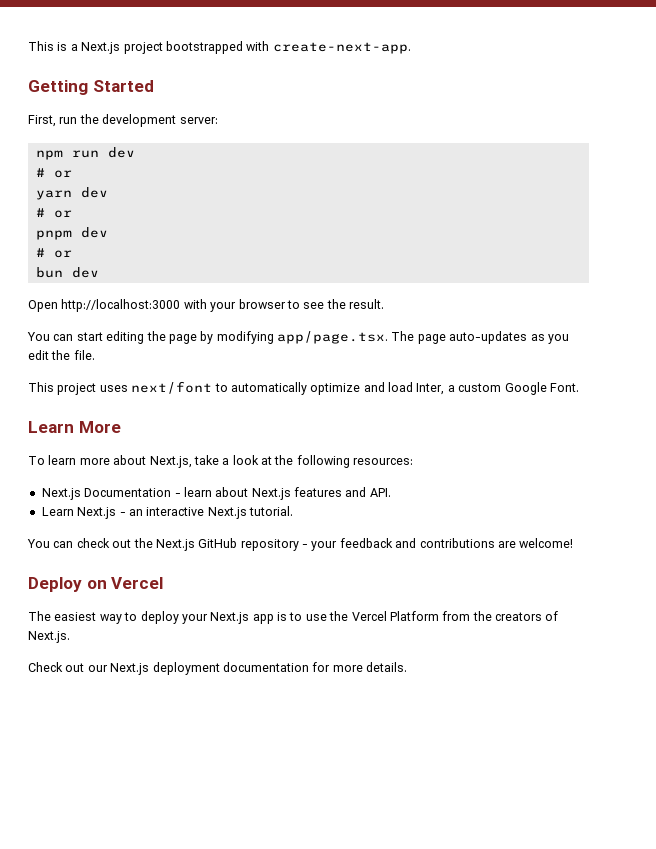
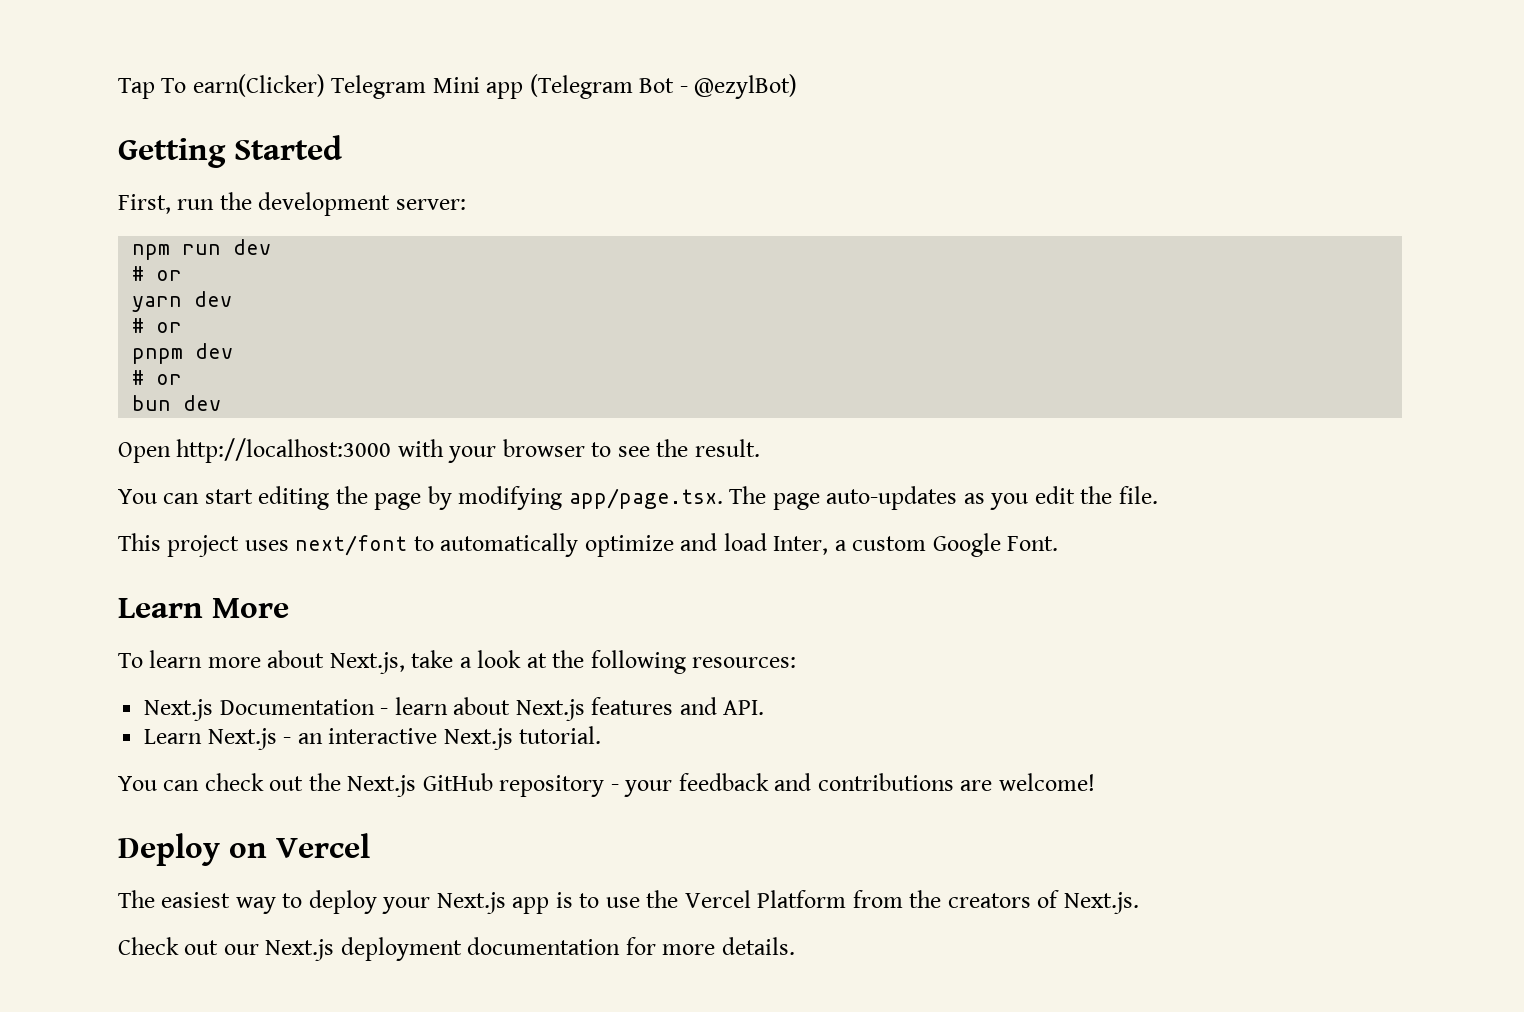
- This is a Next.js project bootstrapped with create-next-app.
+ Tap To earn(Clicker) Telegram Mini app (Telegram Bot - @ezylBot)

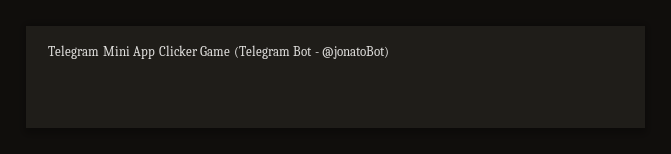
- Tap To earn(Clicker) Telegram Mini app (Telegram Bot - @ezylBot)
- Getting Started
- First, run the development server:
- npm run dev
- # or
- yarn dev
- # or
- pnpm dev
- # or
- bun dev
- Open http://localhost:3000 with your browser to see the result.
- You can start editing the page by modifying app/page.tsx. The page auto-updates as you edit the file.
- This project uses next/font to automatically optimize and load Inter, a custom Google Font.
- Learn More
- To learn more about Next.js, take a look at the following resources:
- Next.js Documentation - learn about Next.js features and API.
- Learn Next.js - an interactive Next.js tutorial.
- You can check out the Next.js GitHub repository - your feedback and contributions are welcome!
- Deploy on Vercel
- The easiest way to deploy your Next.js app is to use the Vercel Platform from the creators of Next.js.
- Check out our Next.js deployment documentation for more details.
+ Telegram Mini App Clicker Game (Telegram Bot - @jonatoBot)

